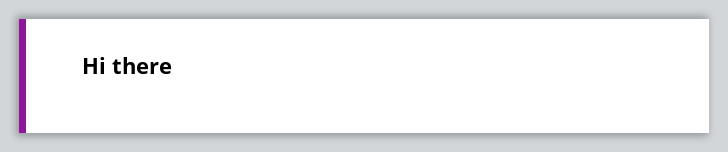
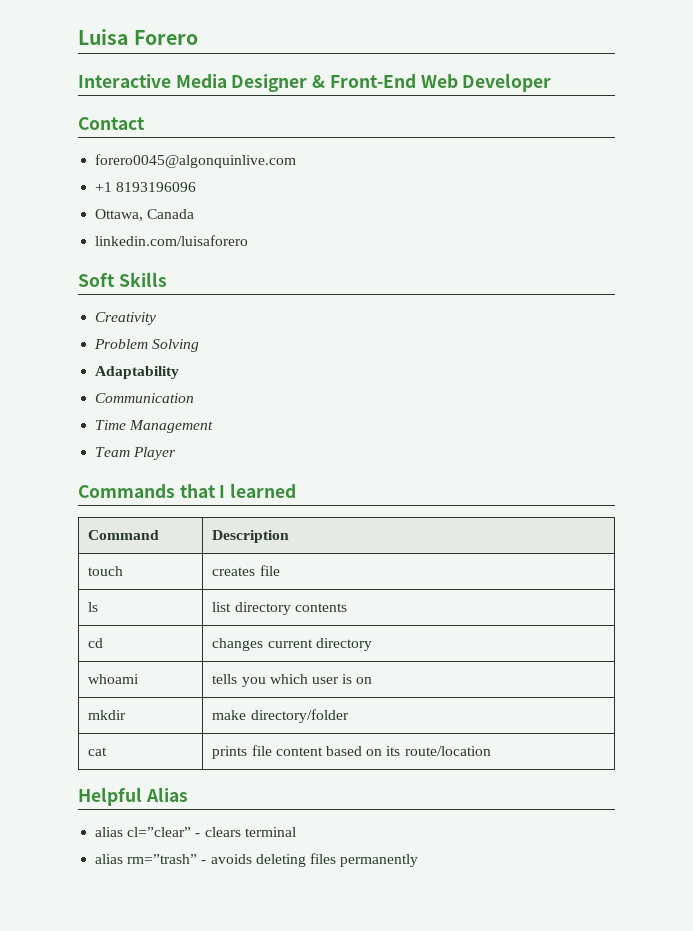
- Hi there
+ Luisa Forero
+ Interactive Media Designer & Front-End Web Developer
+ Contact
+ forero0045@algonquinlive.com
+ +1 8193196096
+ Ottawa, Canada
+ linkedin.com/luisaforero
+ Soft Skills
+ Creativity
+ Problem Solving
+ Adaptability
+ Communication
+ Time Management
+ Team Player
+ Commands that I learned
+ Command | Description
+ touch | creates file
+ ls | list directory contents
+ cd | changes current directory
+ whoami | tells you which user is on
+ mkdir | make directory/folder
+ cat | prints file content based on its route/location
+ Helpful Alias
+ alias cl=”clear” - clears terminal
+ alias rm=”trash” - avoids deleting files permanently

